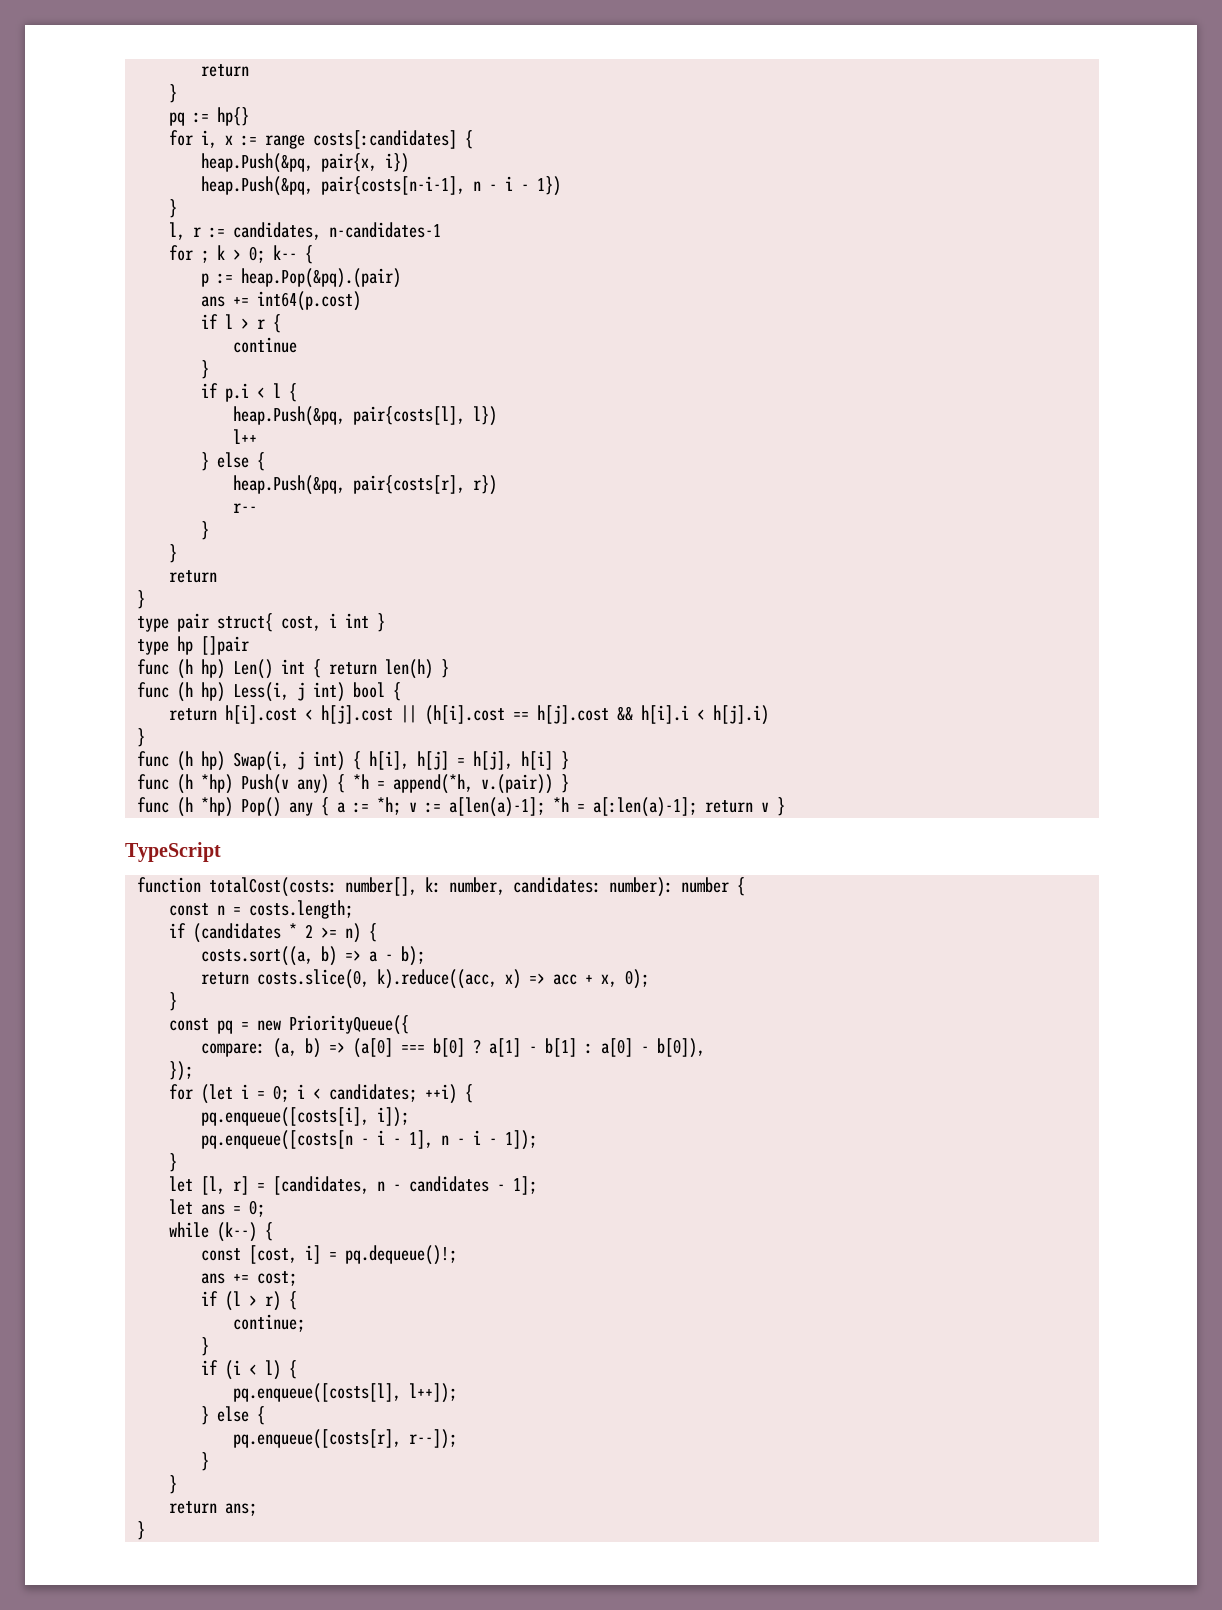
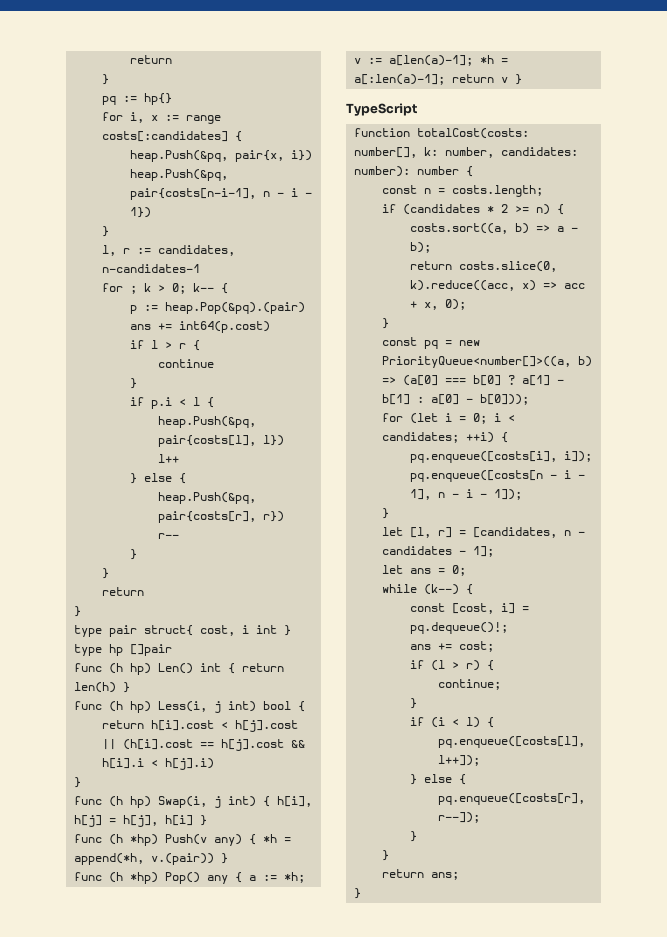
- const pq = new PriorityQueue({
- compare: (a, b) => (a[0] === b[0] ? a[1] - b[1] : a[0] - b[0]),
- });
+ const pq = new PriorityQueue<number[]>((a, b) => (a[0] === b[0] ? a[1] - b[1] : a[0] - b[0]));

